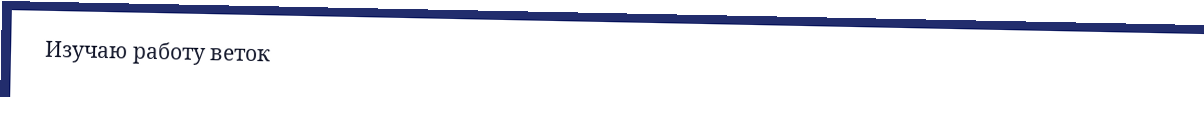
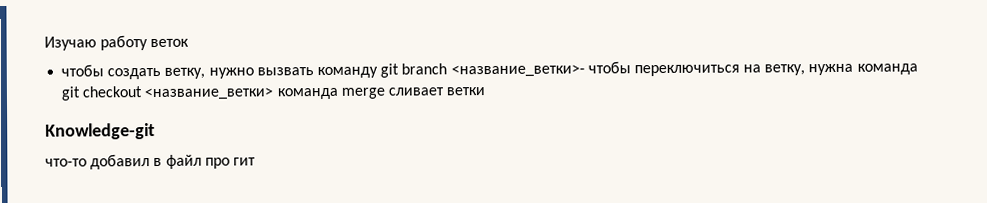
+ чтобы создать ветку, нужно вызвать команду git branch <название_ветки>- чтобы переключиться на ветку, нужна команда git checkout <название_ветки> команда merge сливает ветки
+ Knowledge-git
+ что-то добавил в файл про гит

